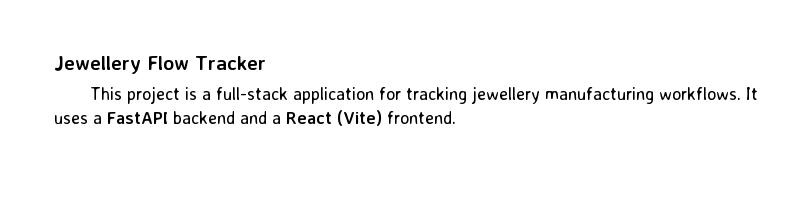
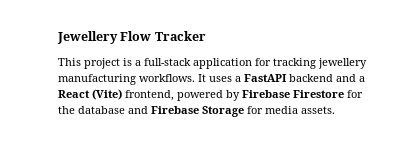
- It uses a FastAPI backend and a React (Vite) frontend.
+ It uses a FastAPI backend and a React (Vite) frontend, powered by Firebase Firestore for the database and Firebase Storage for media assets.

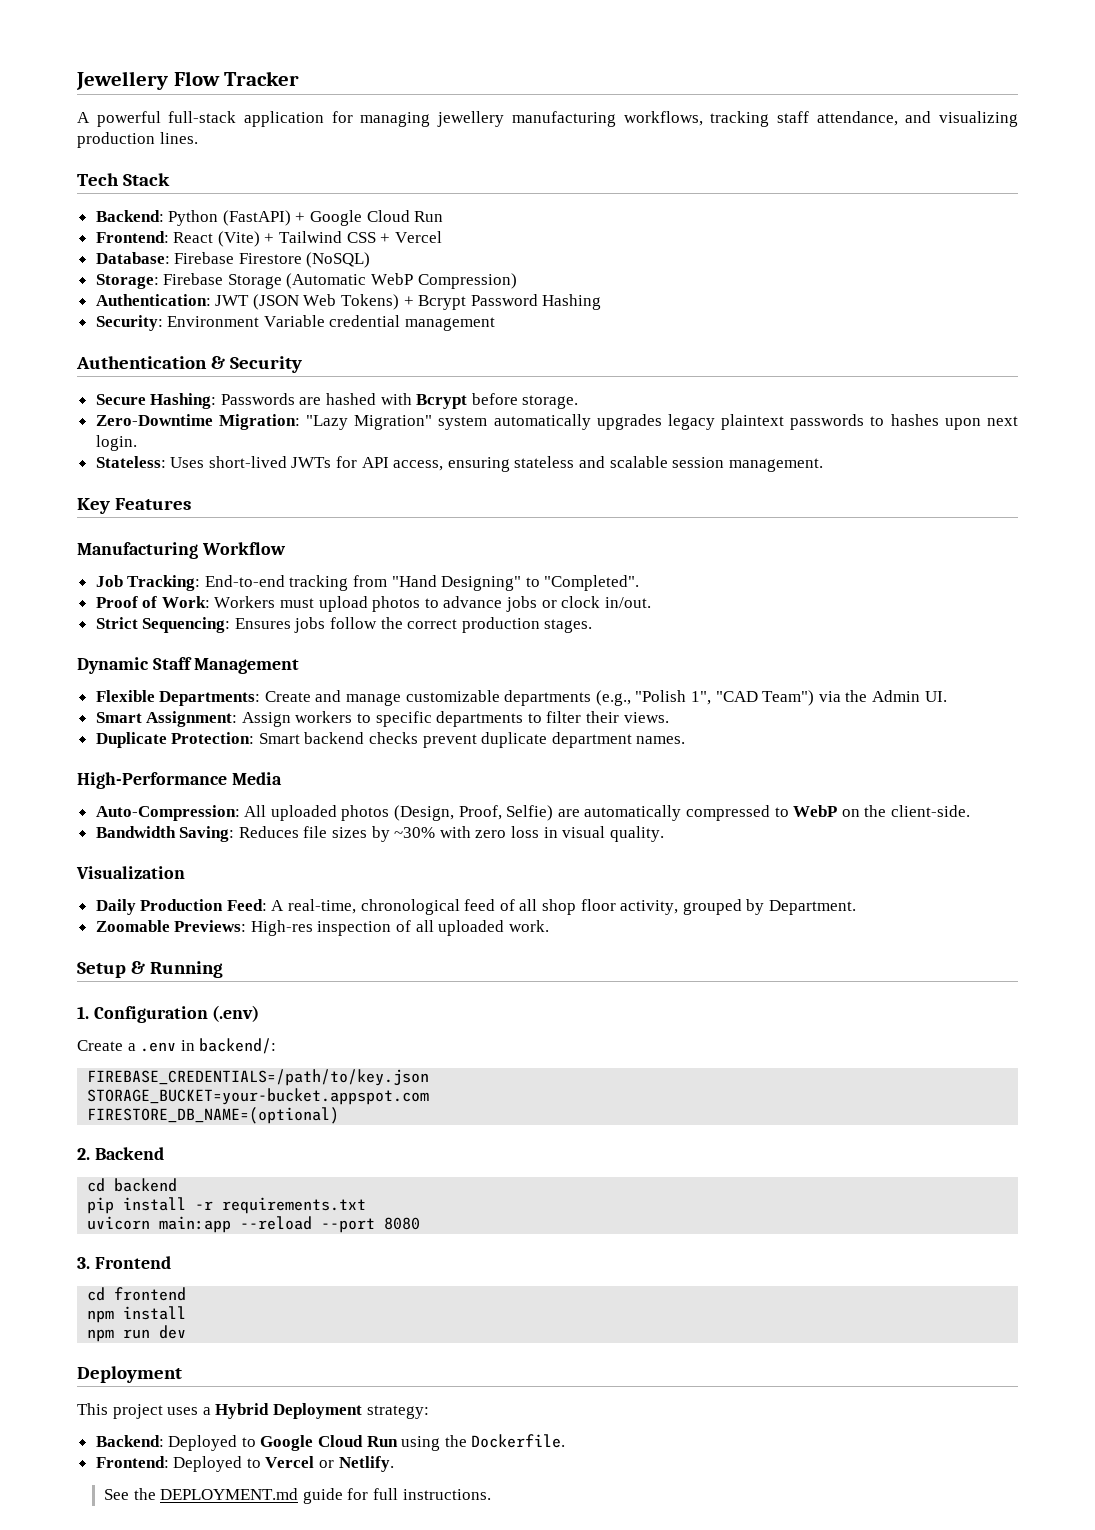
- This project is a full-stack application for tracking jewellery manufacturing workflows. It uses a FastAPI backend and a React (Vite) frontend, powered by Firebase Firestore for the database and Firebase Storage for media assets.
+ A powerful full-stack application for managing jewellery manufacturing workflows, tracking staff attendance, and visualizing production lines.
+ Tech Stack
+ Backend: Python (FastAPI) + Google Cloud Run
+ Frontend: React (Vite) + Tailwind CSS + Vercel
+ Database: Firebase Firestore (NoSQL)
+ Storage: Firebase Storage (Automatic WebP Compression)
+ Authentication: JWT (JSON Web Tokens) + Bcrypt Password Hashing
+ Security: Environment Variable credential management
+ Authentication & Security
+ Secure Hashing: Passwords are hashed with Bcrypt before storage.
+ Zero-Downtime Migration: "Lazy Migration" system automatically upgrades legacy plaintext passwords to hashes upon next login.
+ Stateless: Uses short-lived JWTs for API access, ensuring stateless and scalable session management.
+ Key Features
+ Manufacturing Workflow
+ Job Tracking: End-to-end tracking from "Hand Designing" to "Completed".
+ Proof of Work: Workers must upload photos to advance jobs or clock in/out.
+ Strict Sequencing: Ensures jobs follow the correct production stages.
+ Dynamic Staff Management
+ Flexible Departments: Create and manage customizable departments (e.g., "Polish 1", "CAD Team") via the Admin UI.
+ Smart Assignment: Assign workers to specific departments to filter their views.
+ Duplicate Protection: Smart backend checks prevent duplicate department names.
+ High-Performance Media
+ Auto-Compression: All uploaded photos (Design, Proof, Selfie) are automatically compressed to WebP on the client-side.
+ Bandwidth Saving: Reduces file sizes by ~30% with zero loss in visual quality.
+ Visualization
+ Daily Production Feed: A real-time, chronological feed of all shop floor activity, grouped by Department.
+ Zoomable Previews: High-res inspection of all uploaded work.
+ Setup & Running
+ 1. Configuration (.env)
+ Create a .env in backend/:
+ FIREBASE_CREDENTIALS=/path/to/key.json
+ STORAGE_BUCKET=your-bucket.appspot.com
+ FIRESTORE_DB_NAME=(optional)
+ 2. Backend
+ cd backend
+ pip install -r requirements.txt
+ uvicorn main:app --reload --port 8080
+ 3. Frontend
+ cd frontend
+ npm install
+ npm run dev
+ Deployment
+ This project uses a Hybrid Deployment strategy:
+ Backend: Deployed to Google Cloud Run using the Dockerfile.
+ Frontend: Deployed to Vercel or Netlify.
+ See the DEPLOYMENT.md guide for full instructions.

